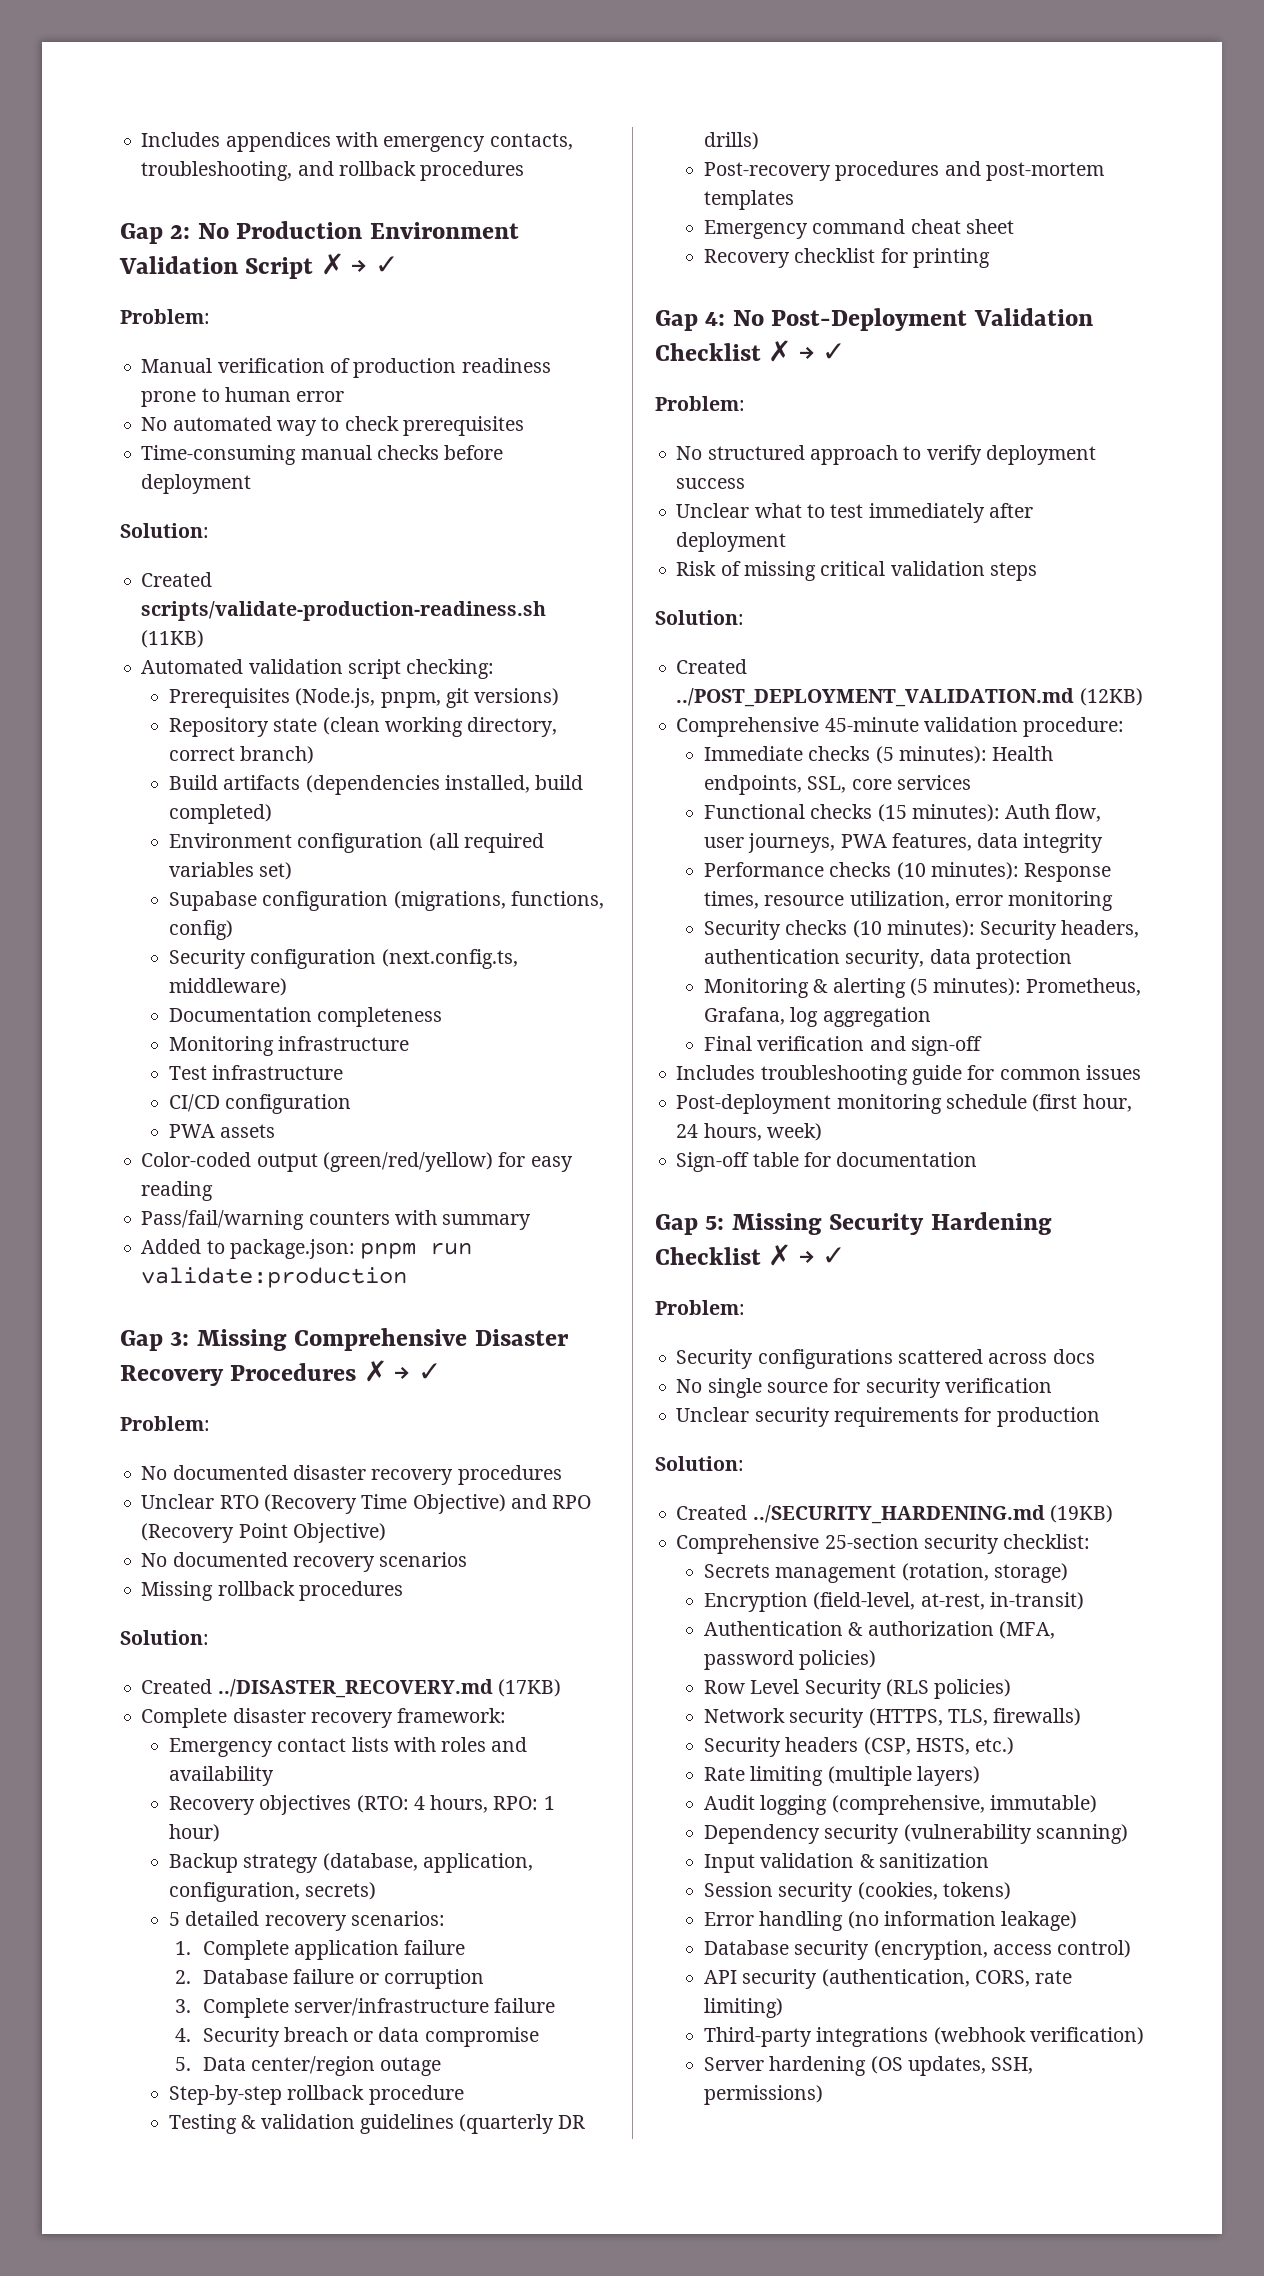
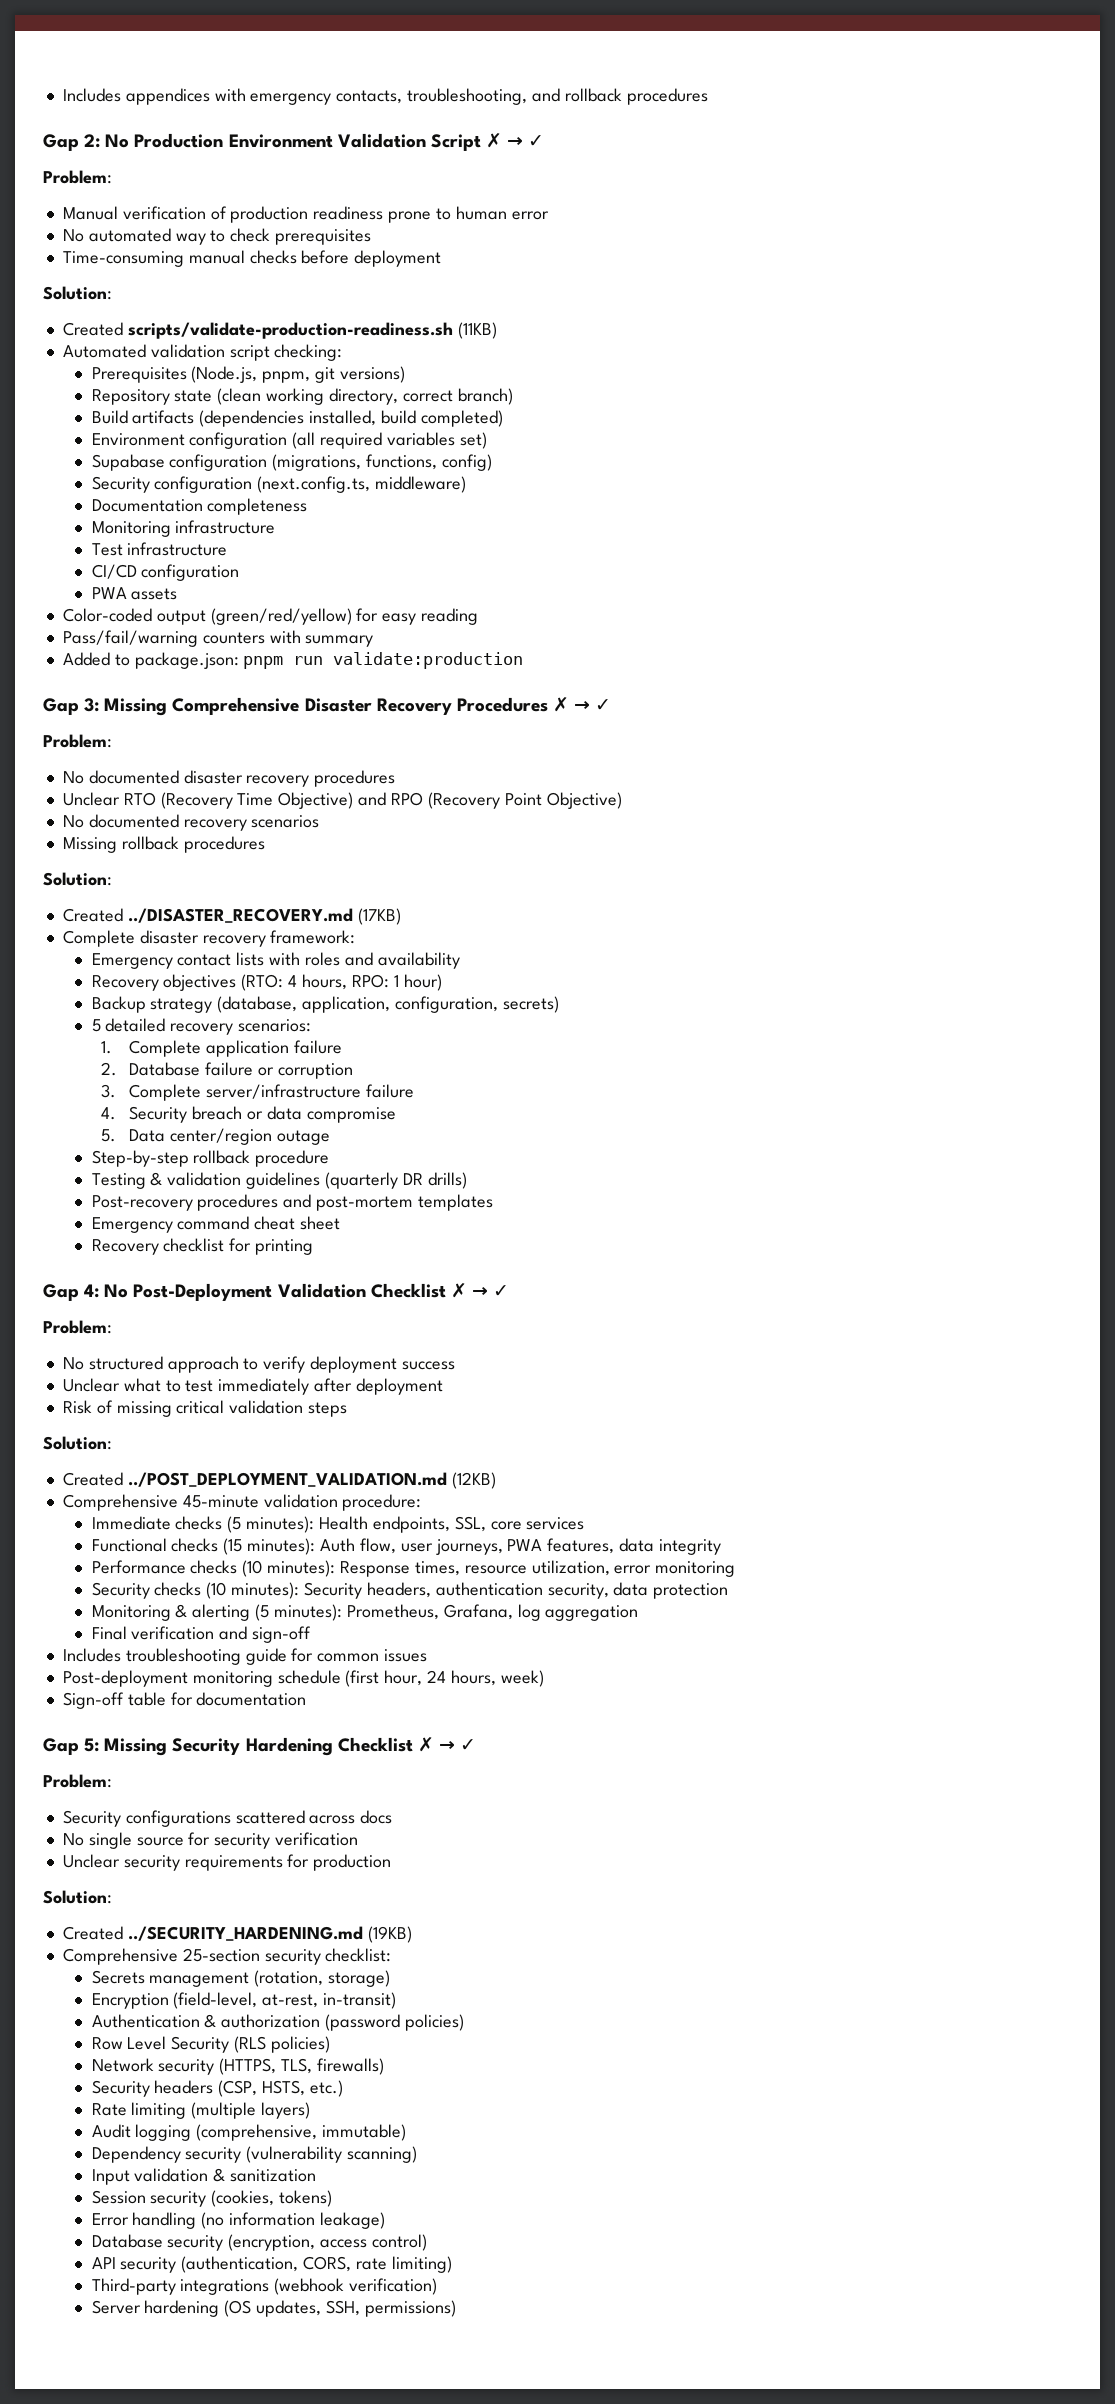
- Authentication & authorization (MFA, password policies)
+ Authentication & authorization (password policies)

